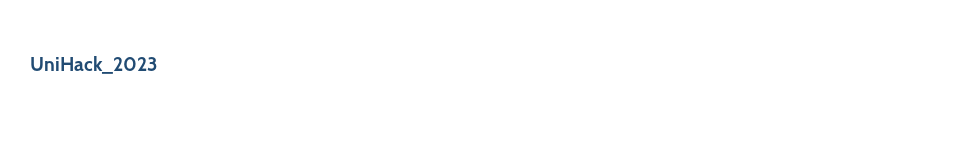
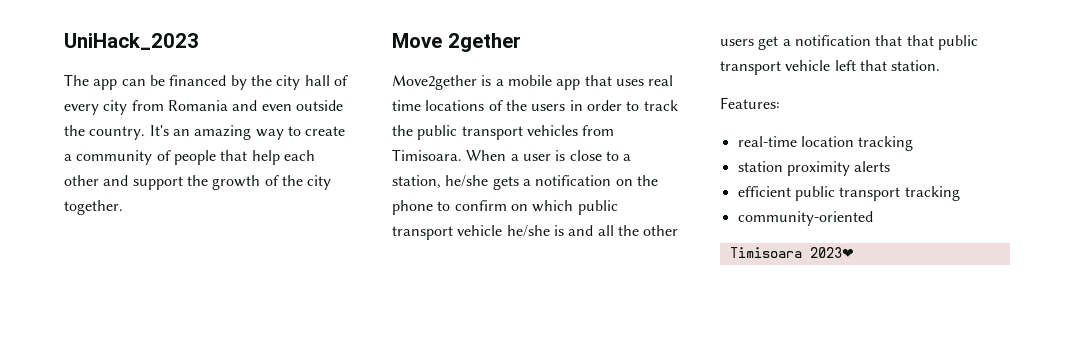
+ The app can be financed by the city hall of every city from Romania and even outside the country. It's an amazing way to create a community of people that help each other and support the growth of the city together.
+ Move 2gether
+ Move2gether is a mobile app that uses real time locations of the users in order to track the public transport vehicles from Timisoara. When a user is close to a station, he/she gets a notification on the phone to confirm on which public transport vehicle he/she is and all the other users get a notification that that public transport vehicle left that station.
+ Features:
+ real-time location tracking
+ station proximity alerts
+ efficient public transport tracking
+ community-oriented
+ Timisoara 2023❤

